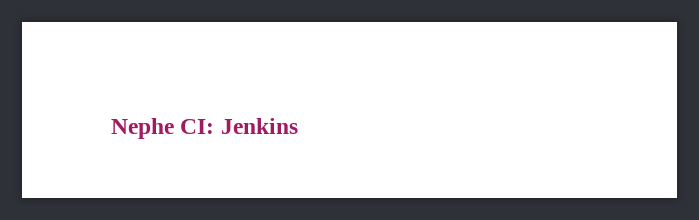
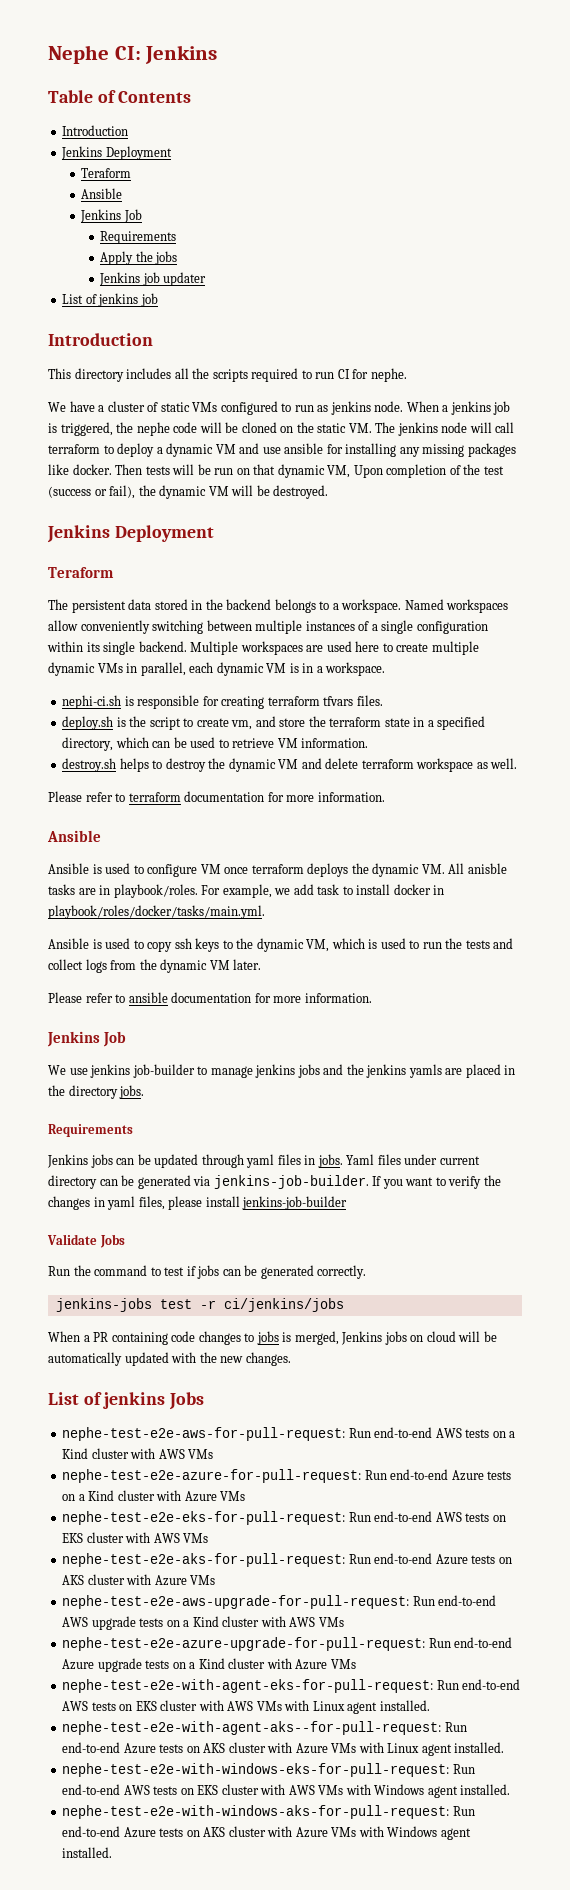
+ Table of Contents
+ Introduction
+ Jenkins Deployment
+ Teraform
+ Ansible
+ Jenkins Job
+ Requirements
+ Apply the jobs
+ Jenkins job updater
+ List of jenkins job
+ Introduction
+ This directory includes all the scripts required to run CI for nephe.
+ We have a cluster of static VMs configured to run as jenkins node. When a jenkins job is triggered, the nephe code will be cloned on the static VM. The jenkins node will call terraform to deploy a dynamic VM and use ansible for installing any missing packages like docker. Then tests will be run on that dynamic VM, Upon completion of the test (success or fail), the dynamic VM will be destroyed.
+ Jenkins Deployment
+ Teraform
+ The persistent data stored in the backend belongs to a workspace. Named workspaces allow conveniently switching between multiple instances of a single configuration within its single backend. Multiple workspaces are used here to create multiple dynamic VMs in parallel, each dynamic VM is in a workspace.
+ nephi-ci.sh is responsible for creating terraform tfvars files.
+ deploy.sh is the script to create vm, and store the terraform state in a specified directory, which can be used to retrieve VM information.
+ destroy.sh helps to destroy the dynamic VM and delete terraform workspace as well.
+ Please refer to terraform documentation for more information.
+ Ansible
+ Ansible is used to configure VM once terraform deploys the dynamic VM. All anisble tasks are in playbook/roles. For example, we add task to install docker in playbook/roles/docker/tasks/main.yml.
+ Ansible is used to copy ssh keys to the dynamic VM, which is used to run the tests and collect logs from the dynamic VM later.
+ Please refer to ansible documentation for more information.
+ Jenkins Job
+ We use jenkins job-builder to manage jenkins jobs and the jenkins yamls are placed in the directory jobs.
+ Requirements
+ Jenkins jobs can be updated through yaml files in jobs. Yaml files under current directory can be generated via jenkins-job-builder. If you want to verify the changes in yaml files, please install jenkins-job-builder
+ Validate Jobs
+ Run the command to test if jobs can be generated correctly.
+ jenkins-jobs test -r ci/jenkins/jobs
+ When a PR containing code changes to jobs is merged, Jenkins jobs on cloud will be automatically updated with the new changes.
+ List of jenkins Jobs
+ nephe-test-e2e-aws-for-pull-request: Run end-to-end AWS tests on a Kind cluster with AWS VMs
+ nephe-test-e2e-azure-for-pull-request: Run end-to-end Azure tests on a Kind cluster with Azure VMs
+ nephe-test-e2e-eks-for-pull-request: Run end-to-end AWS tests on EKS cluster with AWS VMs
+ nephe-test-e2e-aks-for-pull-request: Run end-to-end Azure tests on AKS cluster with Azure VMs
+ nephe-test-e2e-aws-upgrade-for-pull-request: Run end-to-end AWS upgrade tests on a Kind cluster with AWS VMs
+ nephe-test-e2e-azure-upgrade-for-pull-request: Run end-to-end Azure upgrade tests on a Kind cluster with Azure VMs
+ nephe-test-e2e-with-agent-eks-for-pull-request: Run end-to-end AWS tests on EKS cluster with AWS VMs with Linux agent installed.
+ nephe-test-e2e-with-agent-aks--for-pull-request: Run end-to-end Azure tests on AKS cluster with Azure VMs with Linux agent installed.
+ nephe-test-e2e-with-windows-eks-for-pull-request: Run end-to-end AWS tests on EKS cluster with AWS VMs with Windows agent installed.
+ nephe-test-e2e-with-windows-aks-for-pull-request: Run end-to-end Azure tests on AKS cluster with Azure VMs with Windows agent installed.

